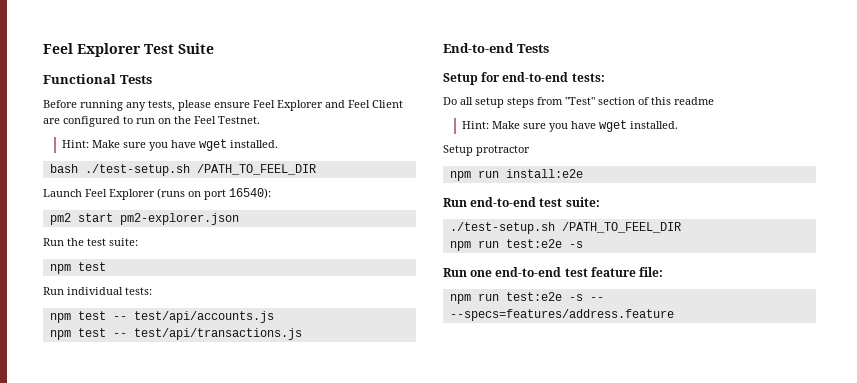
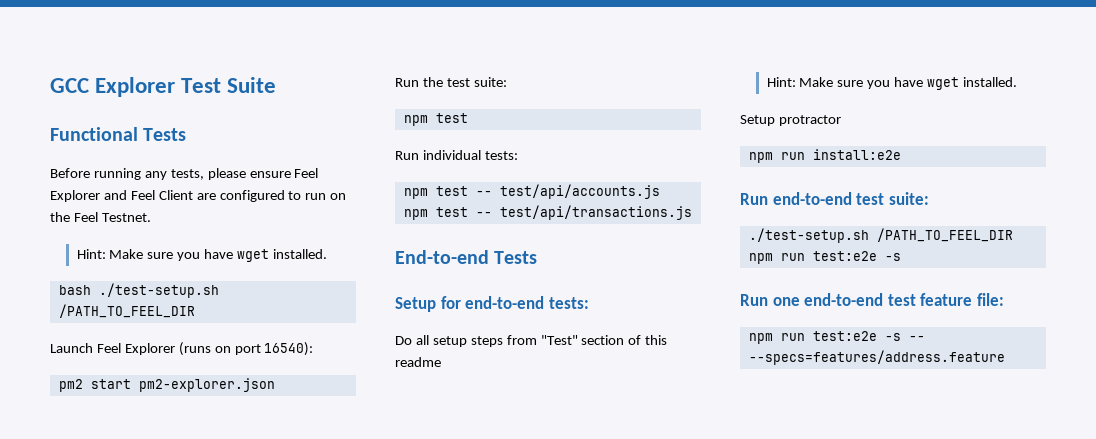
- Feel Explorer Test Suite
+ GCC Explorer Test Suite

